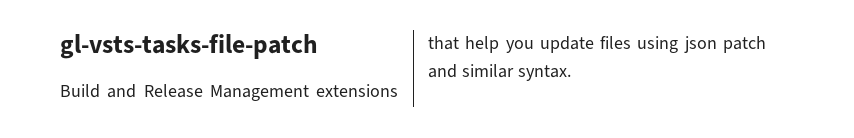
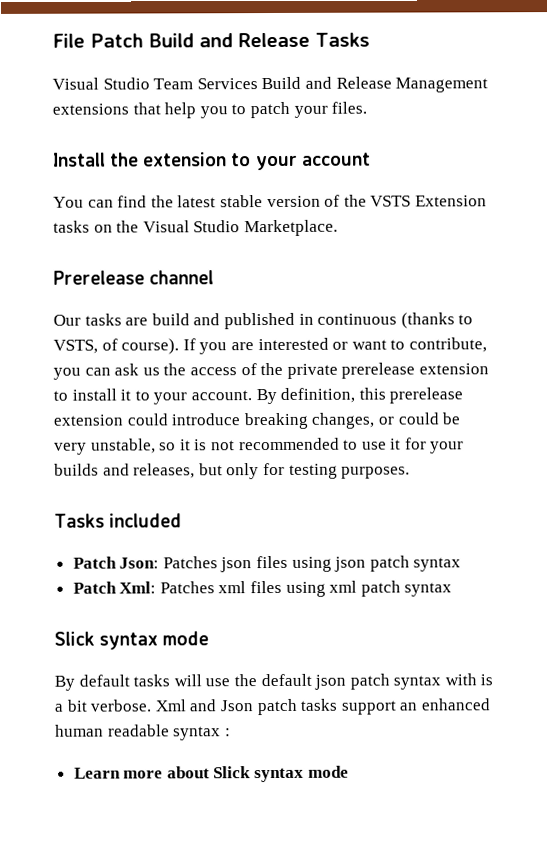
- gl-vsts-tasks-file-patch
- Build and Release Management extensions that help you update files using json patch and similar syntax.
+ File Patch Build and Release Tasks
+ Visual Studio Team Services Build and Release Management extensions that help you to patch your files.
+ Install the extension to your account
+ You can find the latest stable version of the VSTS Extension tasks on the Visual Studio Marketplace.
+ Prerelease channel
+ Our tasks are build and published in continuous (thanks to VSTS, of course). If you are interested or want to contribute, you can ask us the access of the private prerelease extension to install it to your account. By definition, this prerelease extension could introduce breaking changes, or could be very unstable, so it is not recommended to use it for your builds and releases, but only for testing purposes.
+ Tasks included
+ Patch Json: Patches json files using json patch syntax
+ Patch Xml: Patches xml files using xml patch syntax
+ Slick syntax mode
+ By default tasks will use the default json patch syntax with is a bit verbose. Xml and Json patch tasks support an enhanced human readable syntax :
+ Learn more about Slick syntax mode

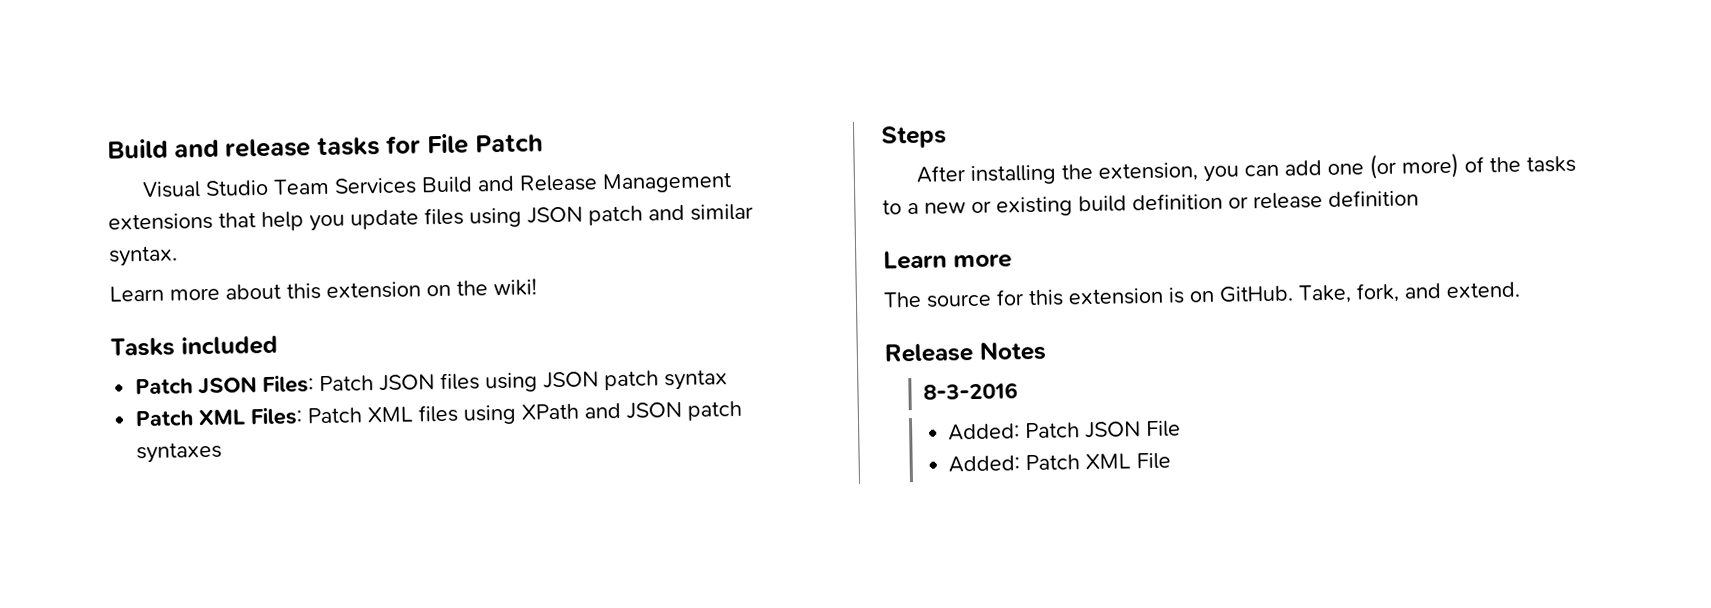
- File Patch Build and Release Tasks
+ Build and release tasks for File Patch
- Visual Studio Team Services Build and Release Management extensions that help you to patch your files.
- Install the extension to your account
- You can find the latest stable version of the VSTS Extension tasks on the Visual Studio Marketplace.
- Prerelease channel
- Our tasks are build and published in continuous (thanks to VSTS, of course). If you are interested or want to contribute, you can ask us the access of the private prerelease extension to install it to your account. By definition, this prerelease extension could introduce breaking changes, or could be very unstable, so it is not recommended to use it for your builds and releases, but only for testing purposes.
+ Visual Studio Team Services Build and Release Management extensions that help you update files using JSON patch and similar syntax.
+ Learn more about this extension on the wiki!
- Patch Json: Patches json files using json patch syntax
+ Patch JSON Files: Patch JSON files using JSON patch syntax
- Patch Xml: Patches xml files using xml patch syntax
- Slick syntax mode
- By default tasks will use the default json patch syntax with is a bit verbose. Xml and Json patch tasks support an enhanced human readable syntax :
- Learn more about Slick syntax mode
+ Patch XML Files: Patch XML files using XPath and JSON patch syntaxes
+ Steps
+ After installing the extension, you can add one (or more) of the tasks to a new or existing build definition or release definition
+ Learn more
+ The source for this extension is on GitHub. Take, fork, and extend.
+ Release Notes
+ 8-3-2016
+ Added: Patch JSON File
+ Added: Patch XML File

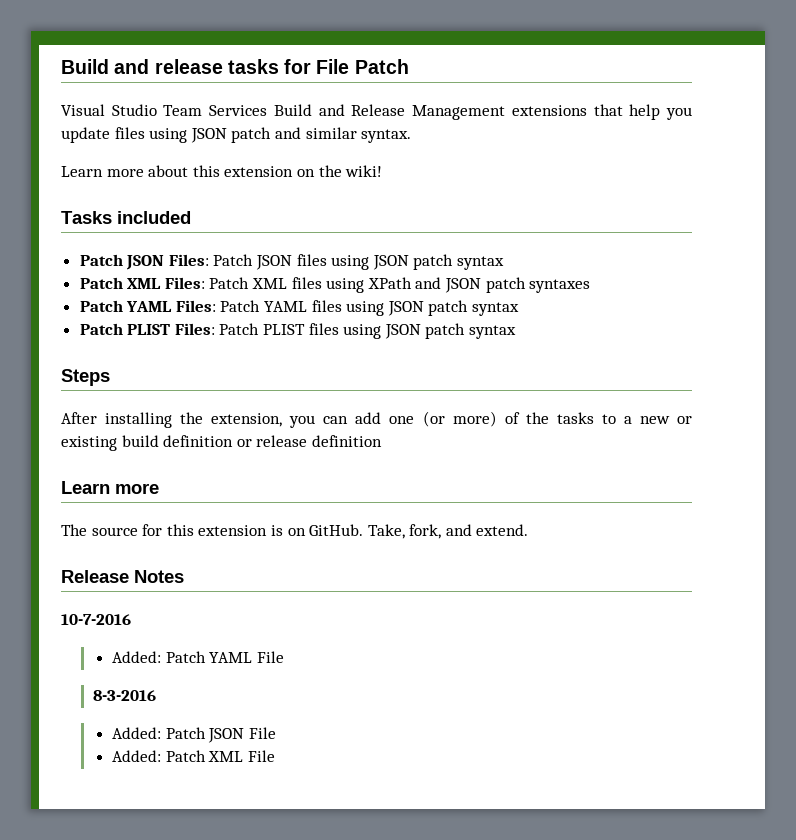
+ Patch YAML Files: Patch YAML files using JSON patch syntax
+ Patch PLIST Files: Patch PLIST files using JSON patch syntax
+ 10-7-2016
+ Added: Patch YAML File

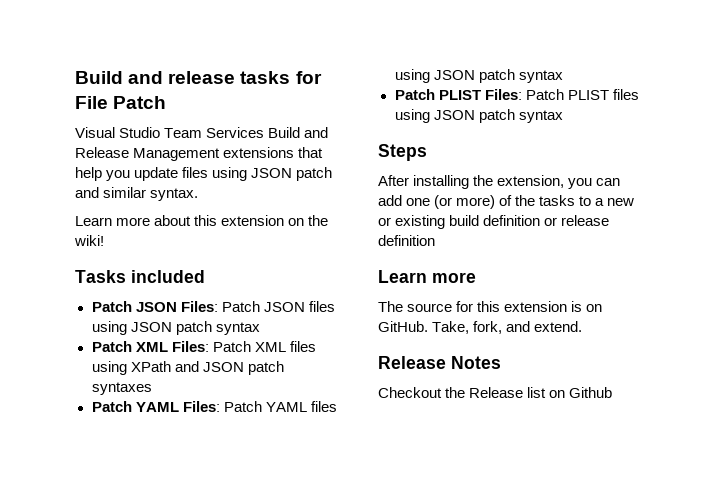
- 10-7-2016
- Added: Patch YAML File
- 8-3-2016
- Added: Patch JSON File
- Added: Patch XML File
+ Checkout the Release list on Github

